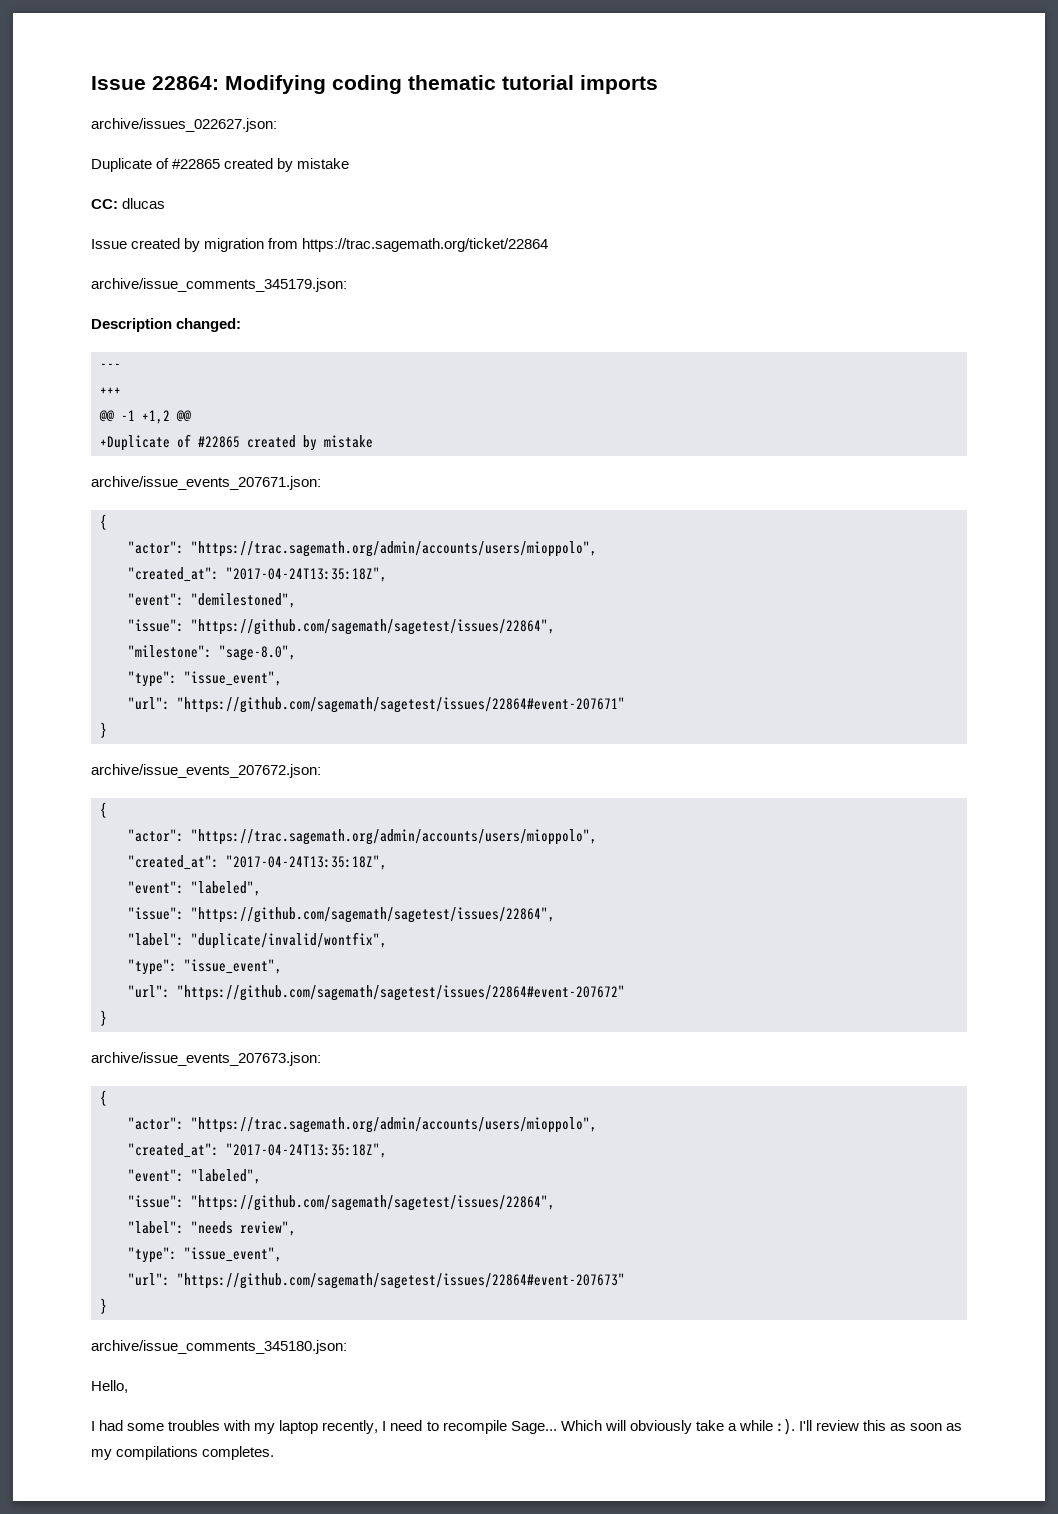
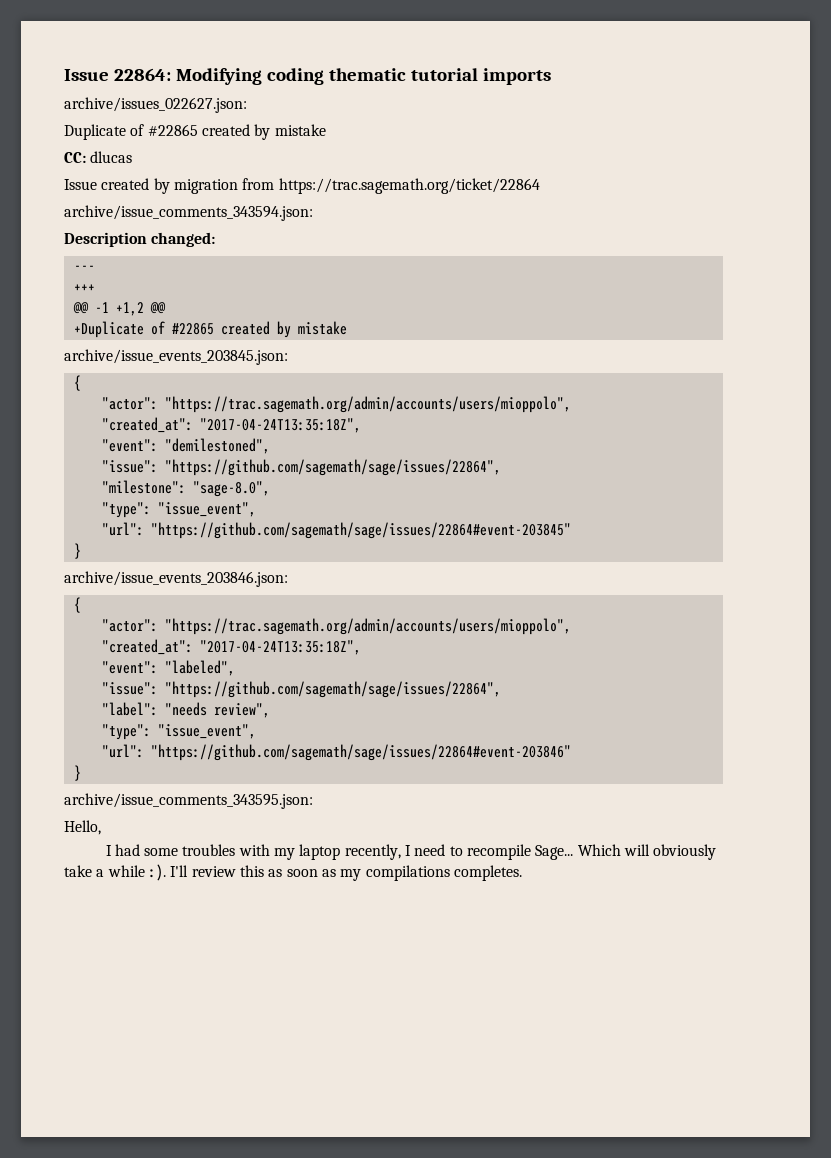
- archive/issue_comments_345179.json:
+ archive/issue_comments_343594.json:
- archive/issue_events_207671.json:
+ archive/issue_events_203845.json:
  "event": "demilestoned",
- "issue": "https://github.com/sagemath/sagetest/issues/22864",
+ "issue": "https://github.com/sagemath/sage/issues/22864",
- "url": "https://github.com/sagemath/sagetest/issues/22864#event-207671"
+ "url": "https://github.com/sagemath/sage/issues/22864#event-203845"
  }
- archive/issue_events_207672.json:
+ archive/issue_events_203846.json:
  {
  "actor": "https://trac.sagemath.org/admin/accounts/users/mioppolo",
  "created_at": "2017-04-24T13:35:18Z",
  "event": "labeled",
- "issue": "https://github.com/sagemath/sagetest/issues/22864",
- "label": "duplicate/invalid/wontfix",
- "type": "issue_event",
- "url": "https://github.com/sagemath/sagetest/issues/22864#event-207672"
- }
- archive/issue_events_207673.json:
- {
- "actor": "https://trac.sagemath.org/admin/accounts/users/mioppolo",
- "created_at": "2017-04-24T13:35:18Z",
- "event": "labeled",
- "issue": "https://github.com/sagemath/sagetest/issues/22864",
+ "issue": "https://github.com/sagemath/sage/issues/22864",
- "url": "https://github.com/sagemath/sagetest/issues/22864#event-207673"
+ "url": "https://github.com/sagemath/sage/issues/22864#event-203846"
  }
- archive/issue_comments_345180.json:
+ archive/issue_comments_343595.json:

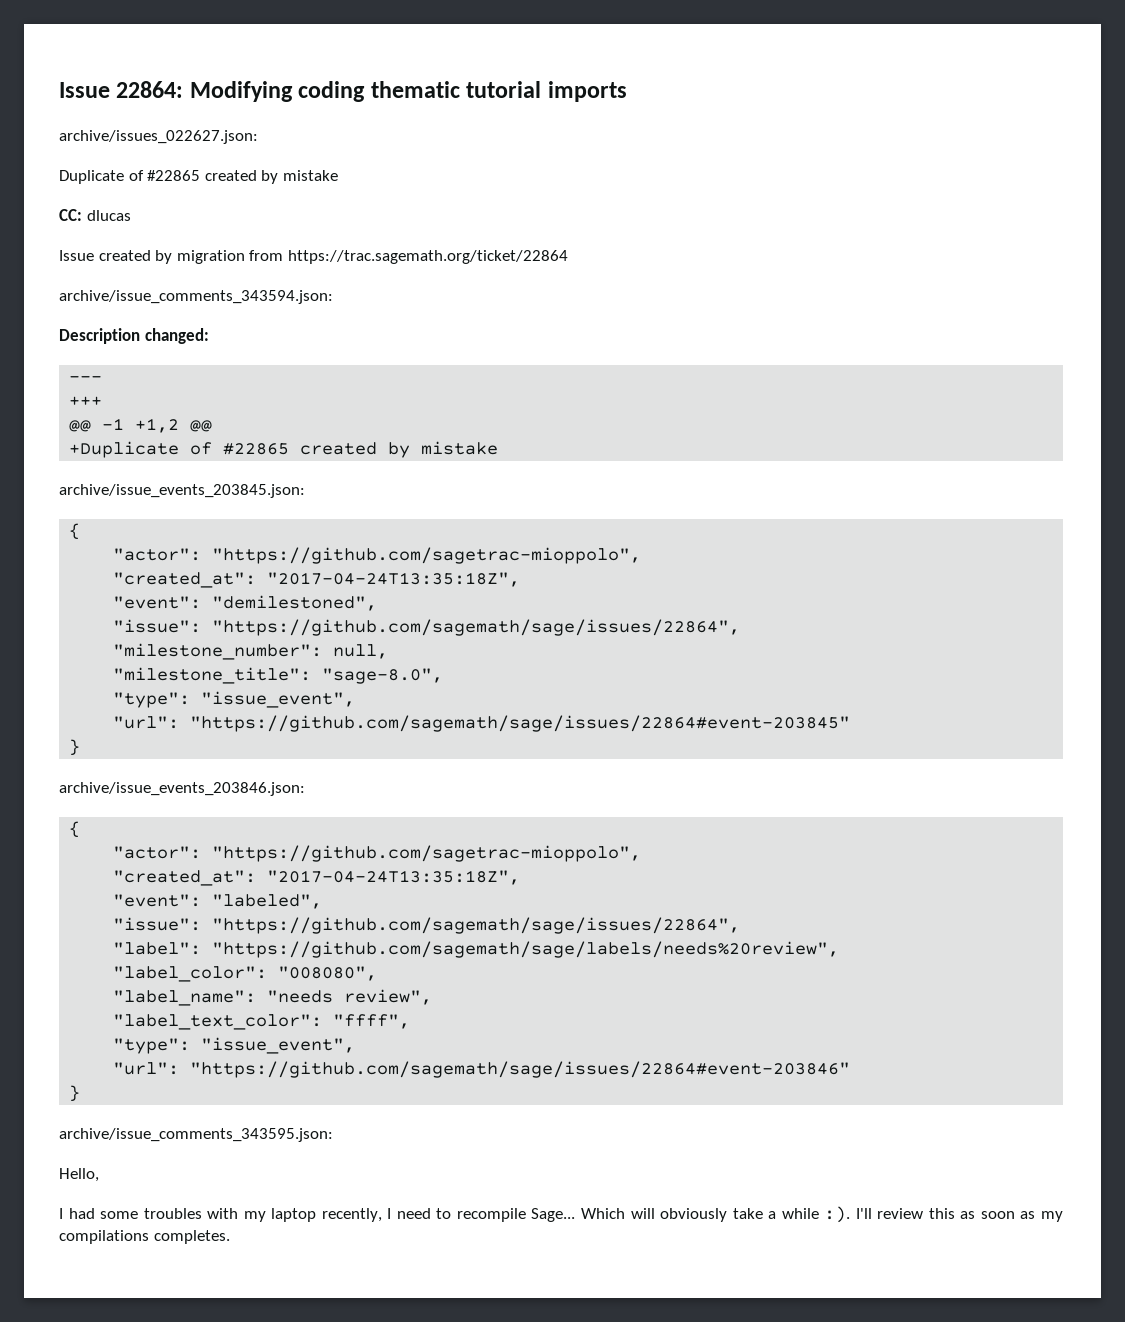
  archive/issue_events_203845.json:
  {
- "actor": "https://trac.sagemath.org/admin/accounts/users/mioppolo",
+ "actor": "https://github.com/sagetrac-mioppolo",
- "milestone": "sage-8.0",
+ "milestone_number": null,
+ "milestone_title": "sage-8.0",
  archive/issue_events_203846.json:
  {
- "actor": "https://trac.sagemath.org/admin/accounts/users/mioppolo",
+ "actor": "https://github.com/sagetrac-mioppolo",
- "label": "needs review",
+ "label": "https://github.com/sagemath/sage/labels/needs%20review",
+ "label_color": "008080",
+ "label_name": "needs review",
+ "label_text_color": "ffff",

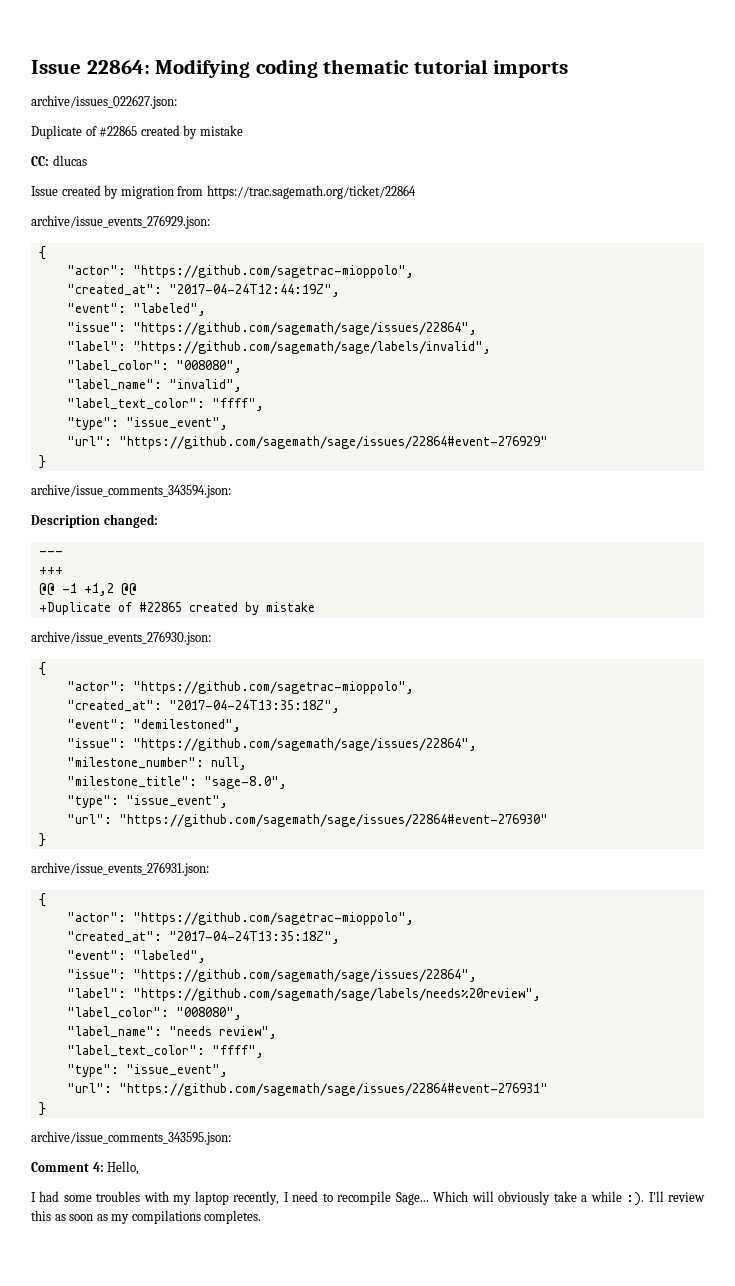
+ archive/issue_events_276929.json:
+ {
+ "actor": "https://github.com/sagetrac-mioppolo",
+ "created_at": "2017-04-24T12:44:19Z",
+ "event": "labeled",
+ "issue": "https://github.com/sagemath/sage/issues/22864",
+ "label": "https://github.com/sagemath/sage/labels/invalid",
+ "label_color": "008080",
+ "label_name": "invalid",
+ "label_text_color": "ffff",
+ "type": "issue_event",
+ "url": "https://github.com/sagemath/sage/issues/22864#event-276929"
+ }
- archive/issue_events_203845.json:
+ archive/issue_events_276930.json:
- "url": "https://github.com/sagemath/sage/issues/22864#event-203845"
+ "url": "https://github.com/sagemath/sage/issues/22864#event-276930"
  }
- archive/issue_events_203846.json:
+ archive/issue_events_276931.json:
- "url": "https://github.com/sagemath/sage/issues/22864#event-203846"
+ "url": "https://github.com/sagemath/sage/issues/22864#event-276931"
- Hello,
+ Comment 4: Hello,

